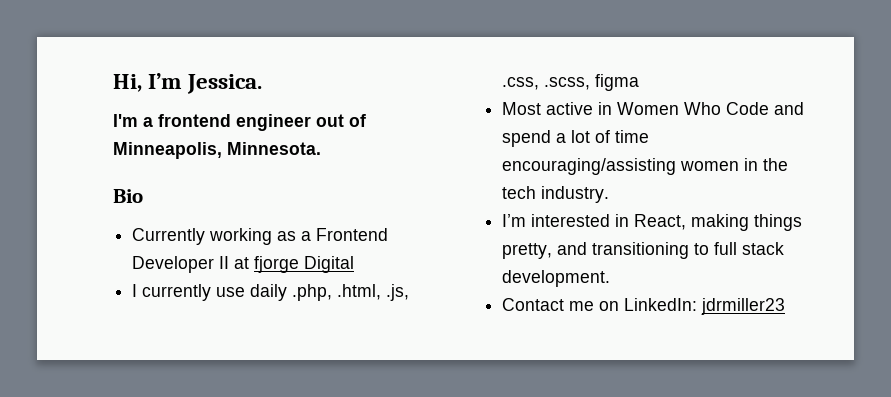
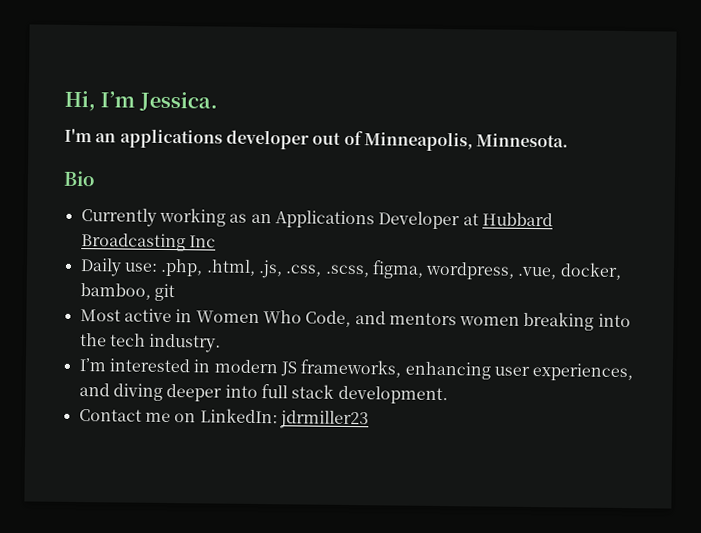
- I'm a frontend engineer out of Minneapolis, Minnesota.
+ I'm an applications developer out of Minneapolis, Minnesota.
- Currently working as a Frontend Developer II at fjorge Digital
- I currently use daily .php, .html, .js, .css, .scss, figma
+ Currently working as an Applications Developer at Hubbard Broadcasting Inc
+ Daily use: .php, .html, .js, .css, .scss, figma, wordpress, .vue, docker, bamboo, git
- Most active in Women Who Code and spend a lot of time encouraging/assisting women in the tech industry.
+ Most active in Women Who Code, and mentors women breaking into the tech industry.
- I’m interested in React, making things pretty, and transitioning to full stack development.
+ I’m interested in modern JS frameworks, enhancing user experiences, and diving deeper into full stack development.

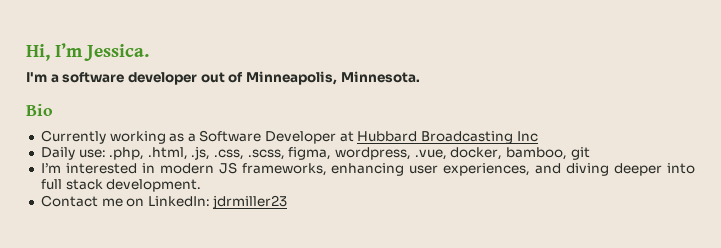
- I'm an applications developer out of Minneapolis, Minnesota.
+ I'm a software developer out of Minneapolis, Minnesota.
- Currently working as an Applications Developer at Hubbard Broadcasting Inc
+ Currently working as a Software Developer at Hubbard Broadcasting Inc
- Most active in Women Who Code, and mentors women breaking into the tech industry.

